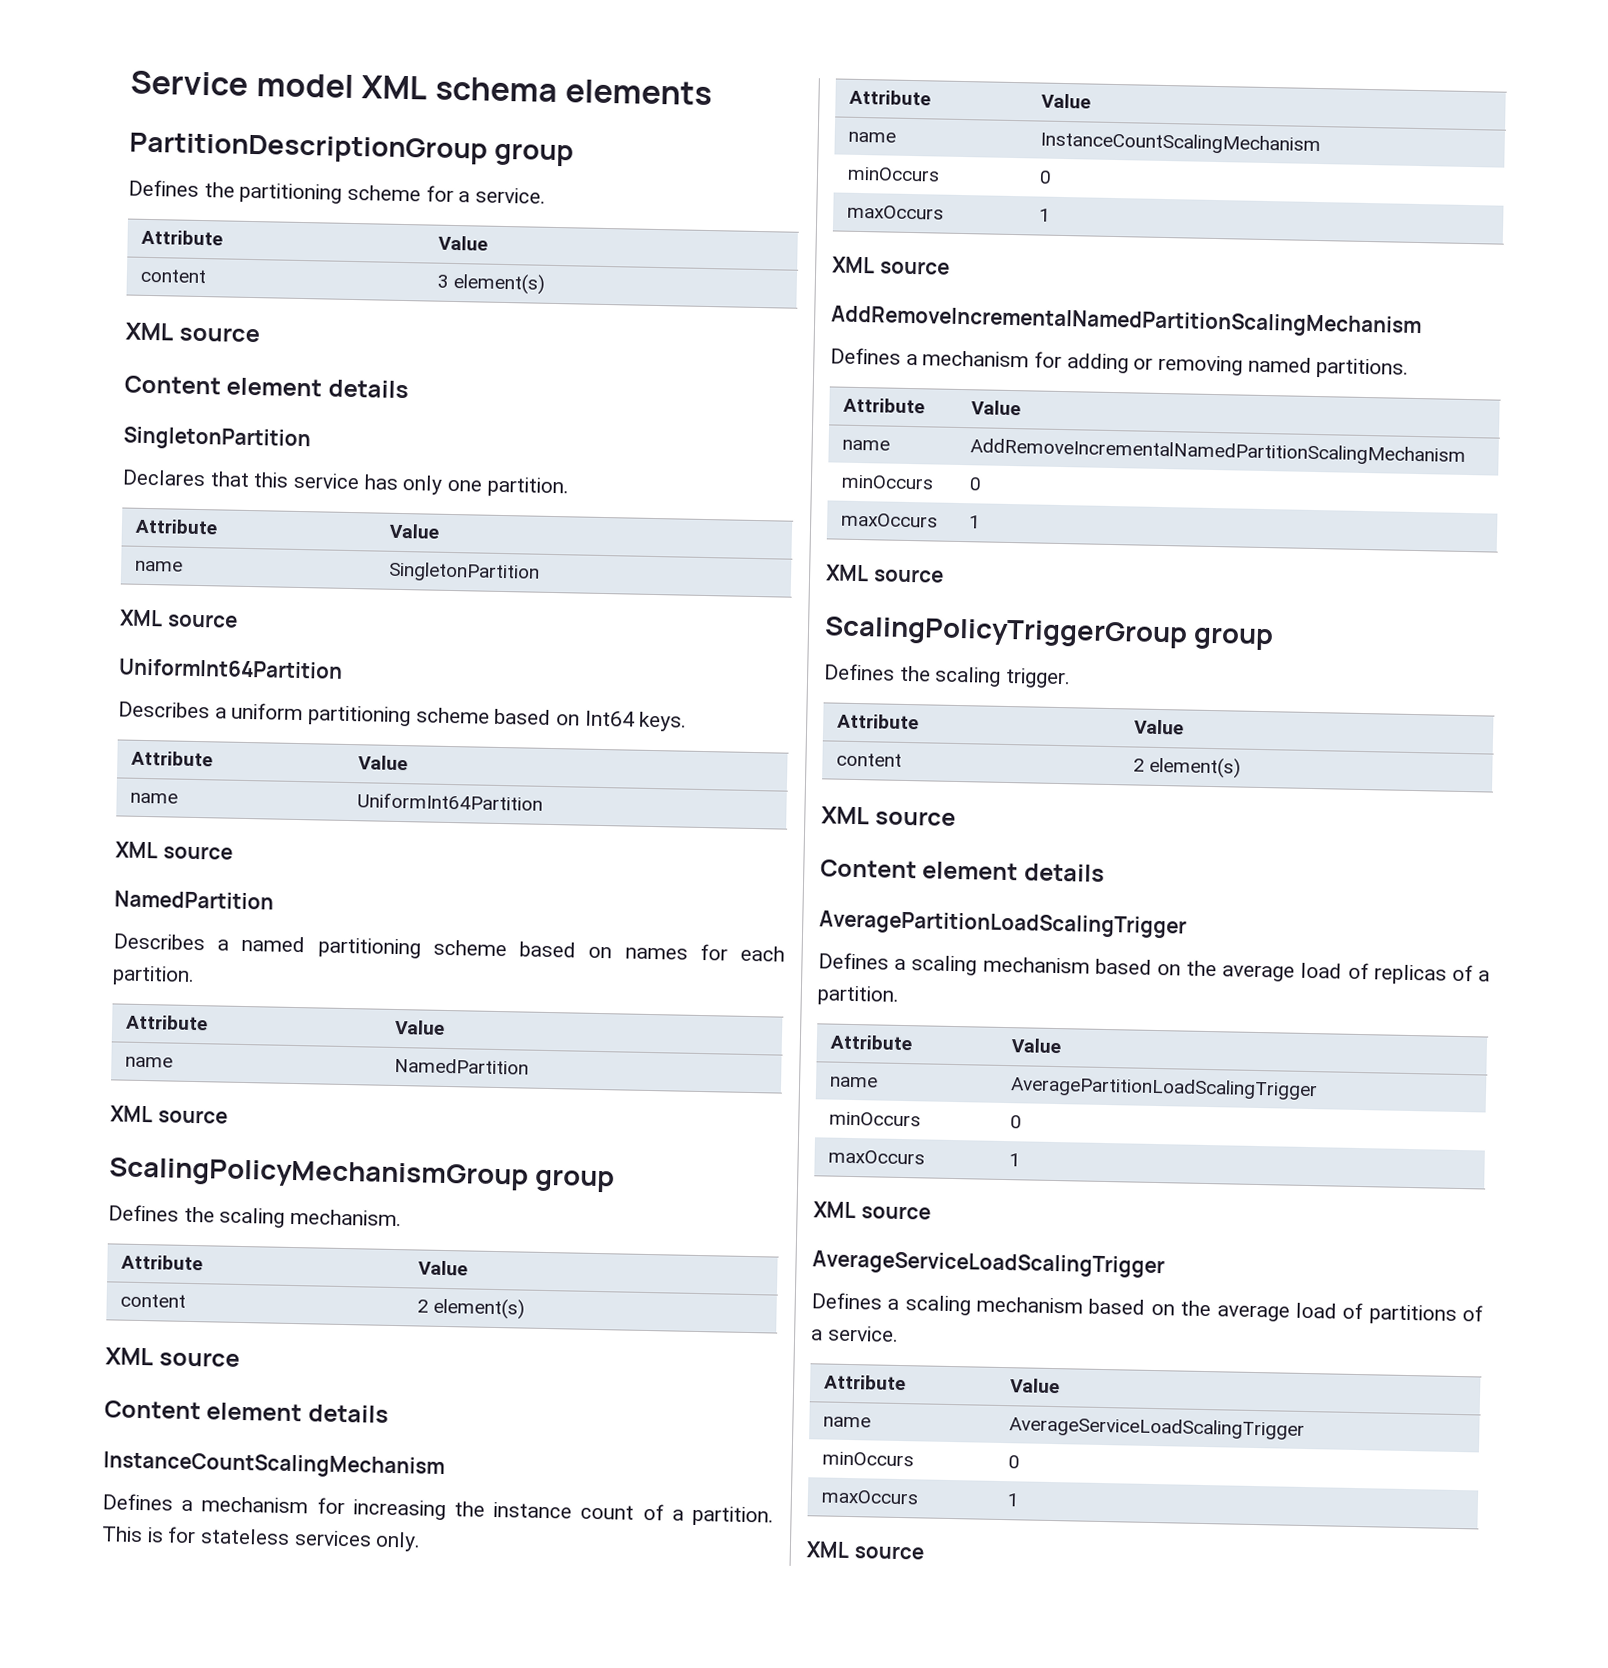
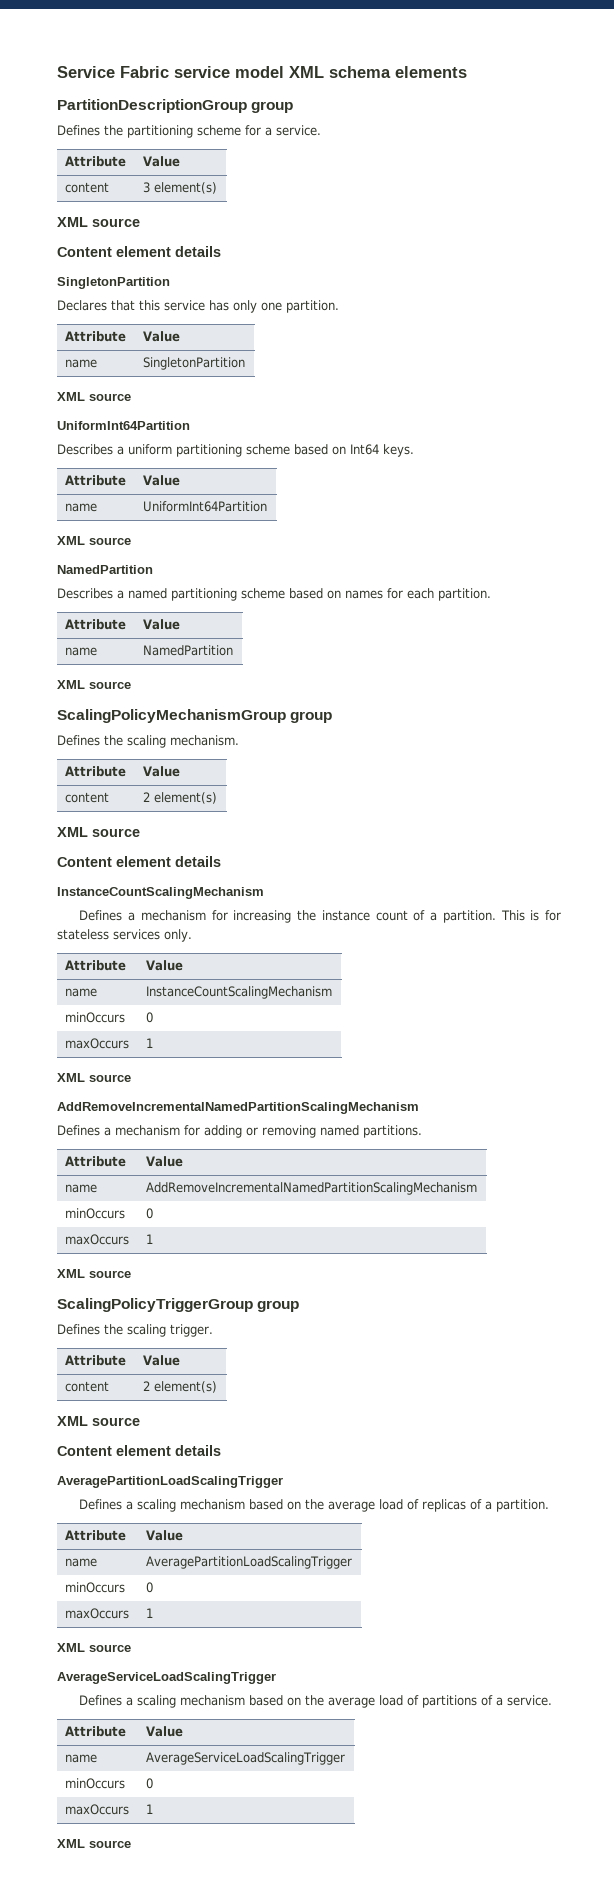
- Service model XML schema elements
+ Service Fabric service model XML schema elements

